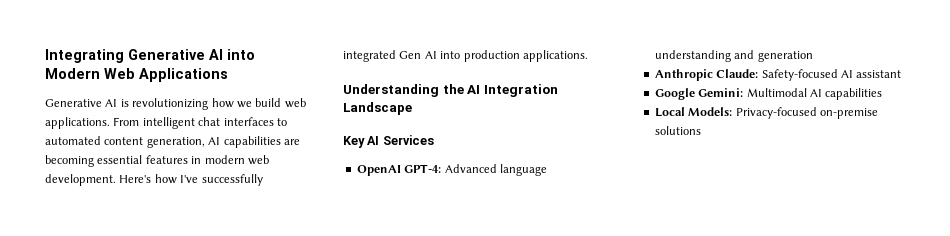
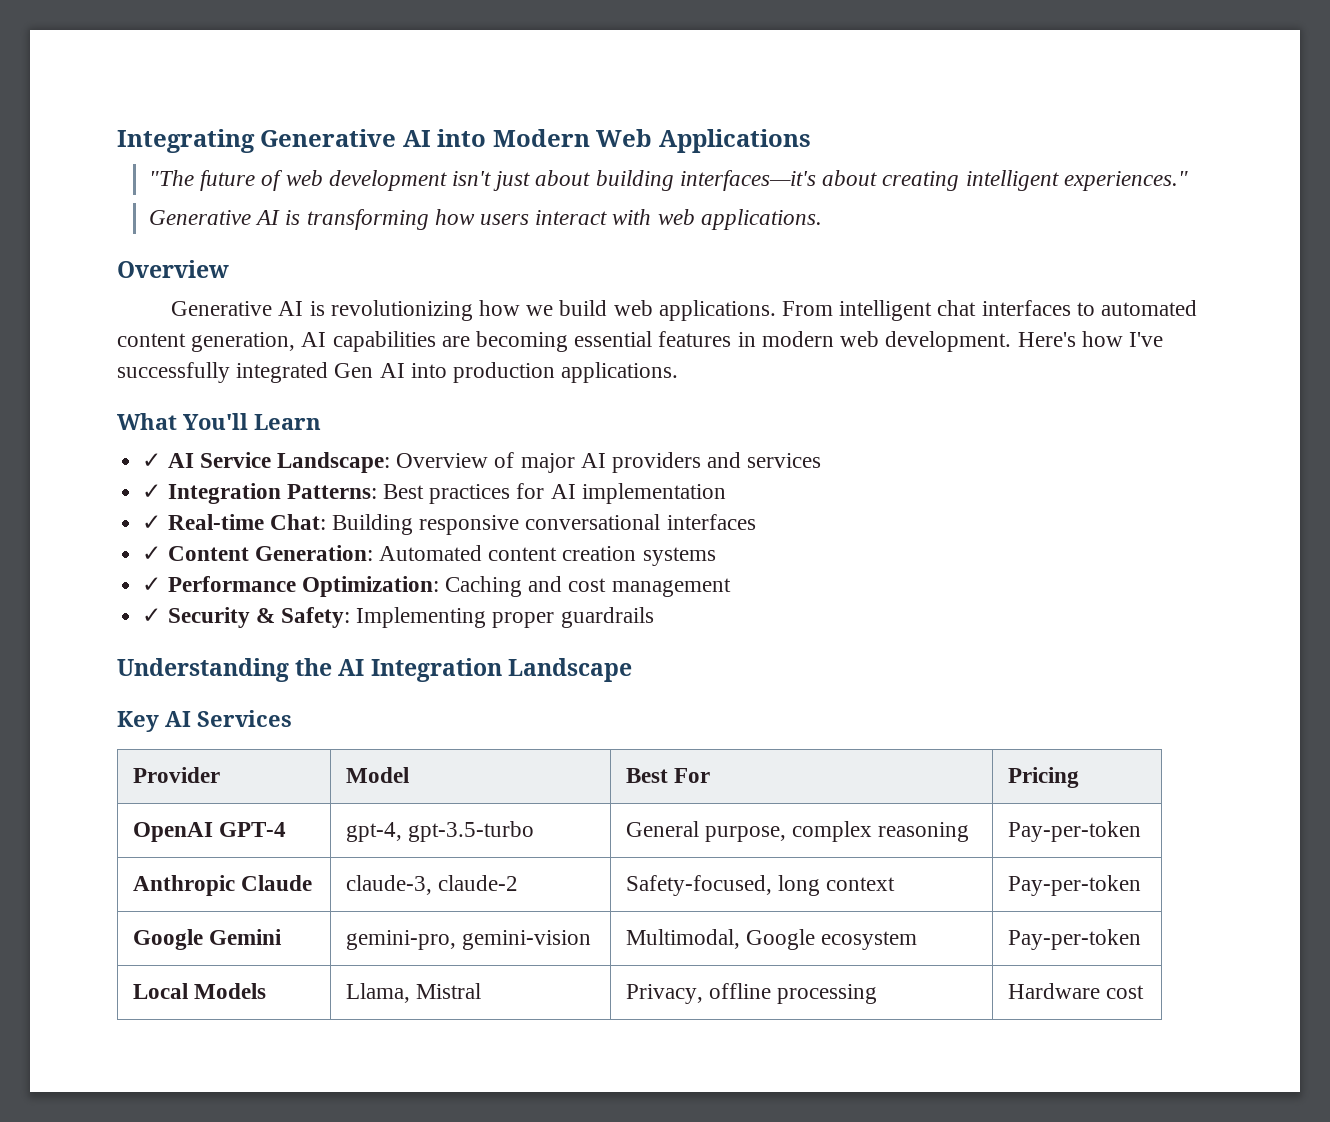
+ "The future of web development isn't just about building interfaces—it's about creating intelligent experiences."
+ Generative AI is transforming how users interact with web applications.
+ Overview
+ What You'll Learn
+ ✓ AI Service Landscape: Overview of major AI providers and services
+ ✓ Integration Patterns: Best practices for AI implementation
+ ✓ Real-time Chat: Building responsive conversational interfaces
+ ✓ Content Generation: Automated content creation systems
+ ✓ Performance Optimization: Caching and cost management
+ ✓ Security & Safety: Implementing proper guardrails
- OpenAI GPT-4: Advanced language understanding and generation
- Anthropic Claude: Safety-focused AI assistant
- Google Gemini: Multimodal AI capabilities
- Local Models: Privacy-focused on-premise solutions
+ Provider | Model | Best For | Pricing
+ OpenAI GPT-4 | gpt-4, gpt-3.5-turbo | General purpose, complex reasoning | Pay-per-token
+ Anthropic Claude | claude-3, claude-2 | Safety-focused, long context | Pay-per-token
+ Google Gemini | gemini-pro, gemini-vision | Multimodal, Google ecosystem | Pay-per-token
+ Local Models | Llama, Mistral | Privacy, offline processing | Hardware cost

